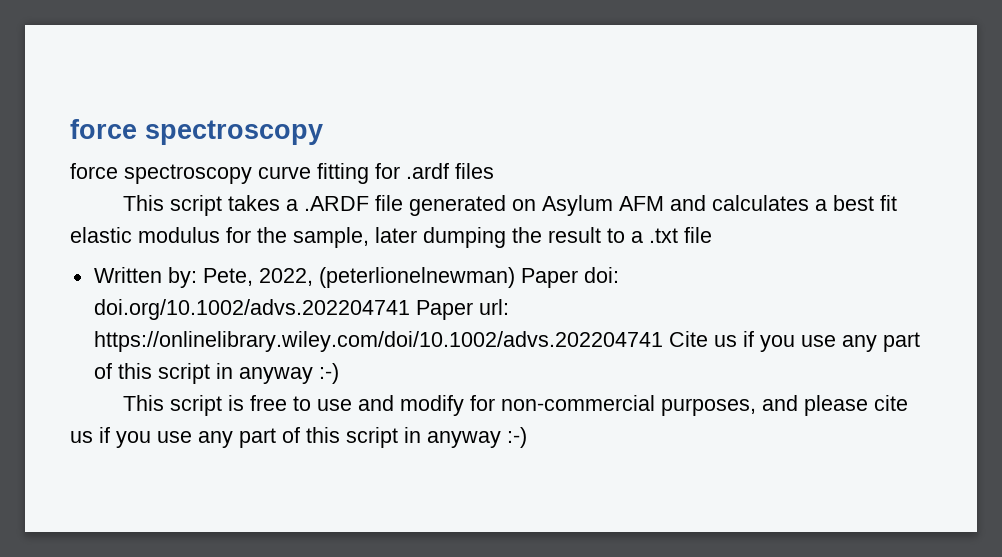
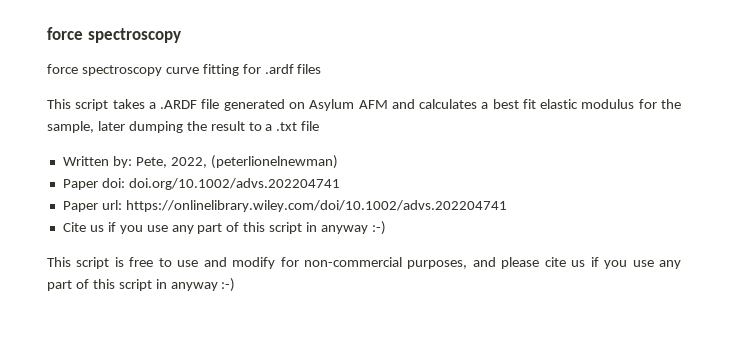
- Written by: Pete, 2022, (peterlionelnewman) Paper doi: doi.org/10.1002/advs.202204741 Paper url: https://onlinelibrary.wiley.com/doi/10.1002/advs.202204741 Cite us if you use any part of this script in anyway :-)
+ Written by: Pete, 2022, (peterlionelnewman)
+ Paper doi: doi.org/10.1002/advs.202204741
+ Paper url: https://onlinelibrary.wiley.com/doi/10.1002/advs.202204741
+ Cite us if you use any part of this script in anyway :-)

